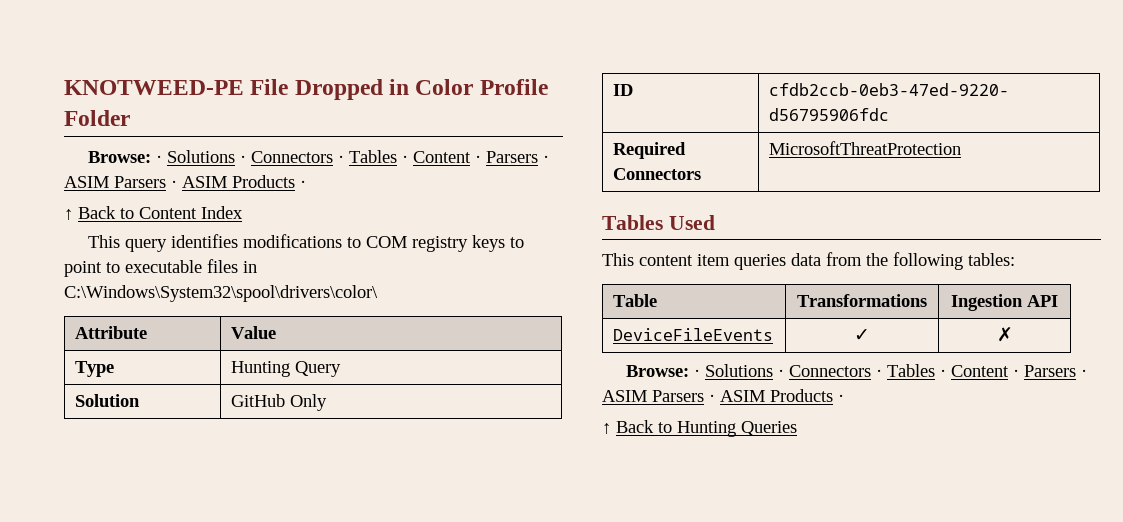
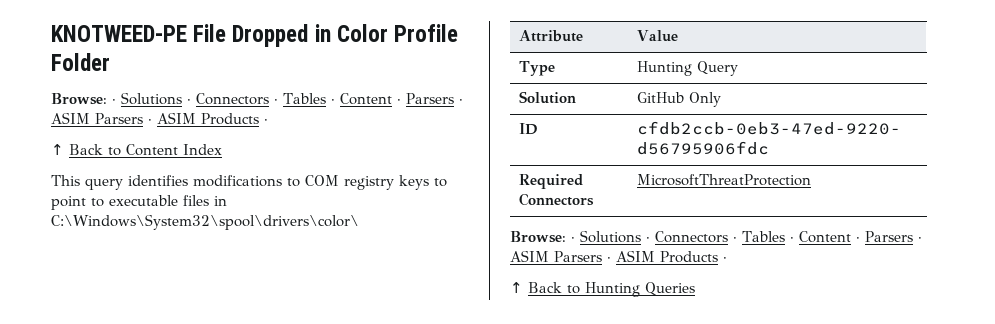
- Tables Used
- This content item queries data from the following tables:
- Table | Transformations | Ingestion API
- DeviceFileEvents | ✓ | ✗

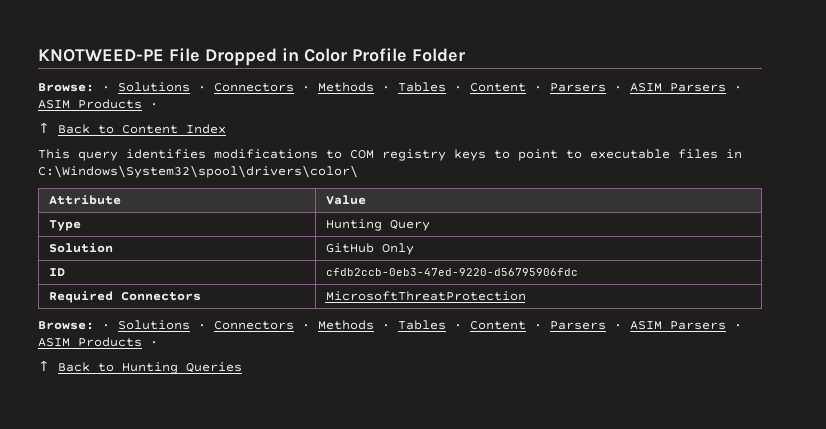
  KNOTWEED-PE File Dropped in Color Profile Folder
- Browse: · Solutions · Connectors · Tables · Content · Parsers · ASIM Parsers · ASIM Products ·
+ Browse: · Solutions · Connectors · Methods · Tables · Content · Parsers · ASIM Parsers · ASIM Products ·
  Required Connectors | MicrosoftThreatProtection
- Browse: · Solutions · Connectors · Tables · Content · Parsers · ASIM Parsers · ASIM Products ·
+ Browse: · Solutions · Connectors · Methods · Tables · Content · Parsers · ASIM Parsers · ASIM Products ·

